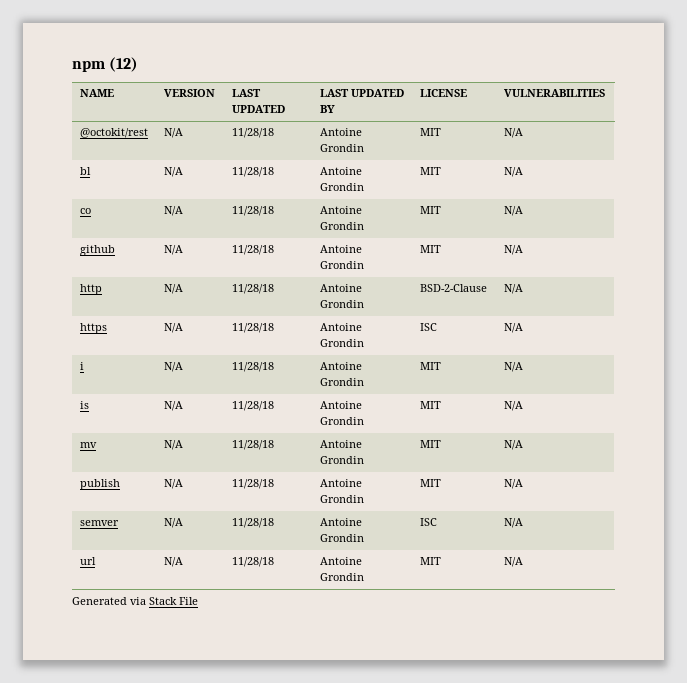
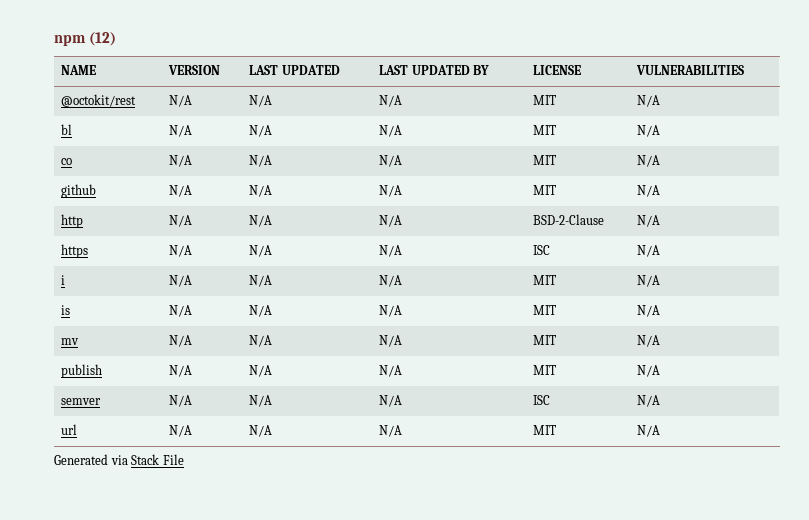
- @octokit/rest | N/A | 11/28/18 | Antoine Grondin | MIT | N/A
+ @octokit/rest | N/A | N/A | N/A | MIT | N/A
- bl | N/A | 11/28/18 | Antoine Grondin | MIT | N/A
+ bl | N/A | N/A | N/A | MIT | N/A
- co | N/A | 11/28/18 | Antoine Grondin | MIT | N/A
+ co | N/A | N/A | N/A | MIT | N/A
- github | N/A | 11/28/18 | Antoine Grondin | MIT | N/A
+ github | N/A | N/A | N/A | MIT | N/A
- http | N/A | 11/28/18 | Antoine Grondin | BSD-2-Clause | N/A
+ http | N/A | N/A | N/A | BSD-2-Clause | N/A
- https | N/A | 11/28/18 | Antoine Grondin | ISC | N/A
+ https | N/A | N/A | N/A | ISC | N/A
- i | N/A | 11/28/18 | Antoine Grondin | MIT | N/A
+ i | N/A | N/A | N/A | MIT | N/A
- is | N/A | 11/28/18 | Antoine Grondin | MIT | N/A
+ is | N/A | N/A | N/A | MIT | N/A
- mv | N/A | 11/28/18 | Antoine Grondin | MIT | N/A
+ mv | N/A | N/A | N/A | MIT | N/A
- publish | N/A | 11/28/18 | Antoine Grondin | MIT | N/A
+ publish | N/A | N/A | N/A | MIT | N/A
- semver | N/A | 11/28/18 | Antoine Grondin | ISC | N/A
+ semver | N/A | N/A | N/A | ISC | N/A
- url | N/A | 11/28/18 | Antoine Grondin | MIT | N/A
+ url | N/A | N/A | N/A | MIT | N/A

